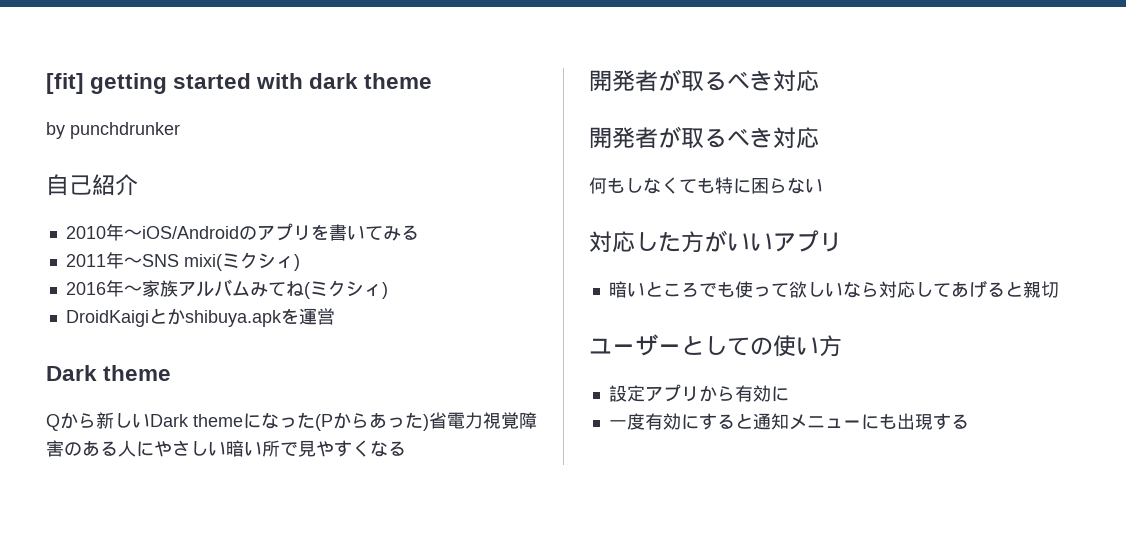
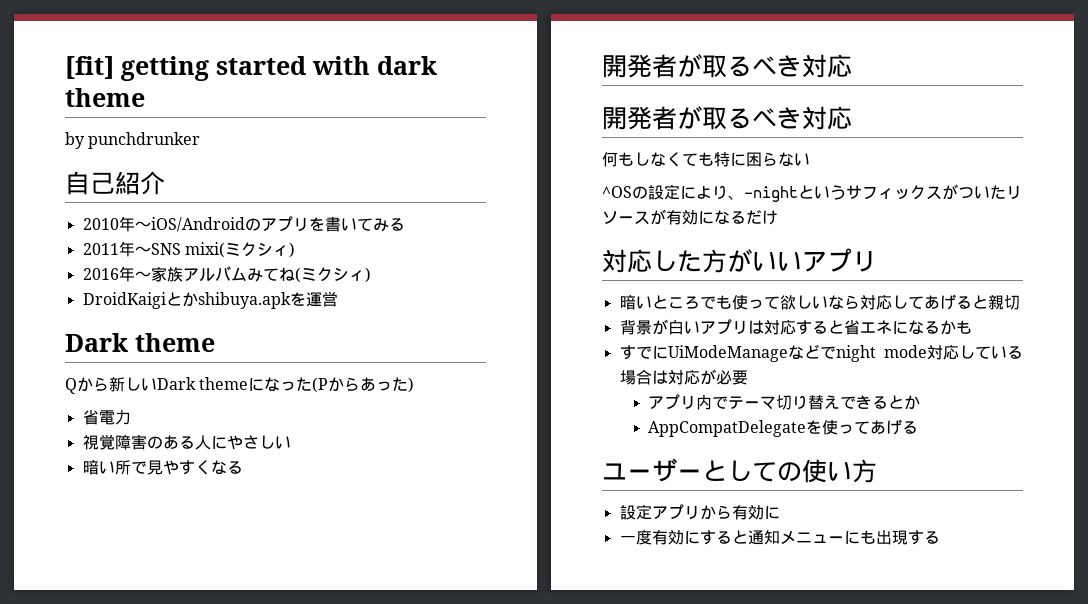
- Qから新しいDark themeになった(Pからあった)省電力視覚障害のある人にやさしい暗い所で見やすくなる
+ Qから新しいDark themeになった(Pからあった)
+ 省電力
+ 視覚障害のある人にやさしい
+ 暗い所で見やすくなる
+ ^OSの設定により、-nightというサフィックスがついたリソースが有効になるだけ
+ 背景が白いアプリは対応すると省エネになるかも
+ すでにUiModeManageなどでnight mode対応している場合は対応が必要
+ アプリ内でテーマ切り替えできるとか
+ AppCompatDelegateを使ってあげる

